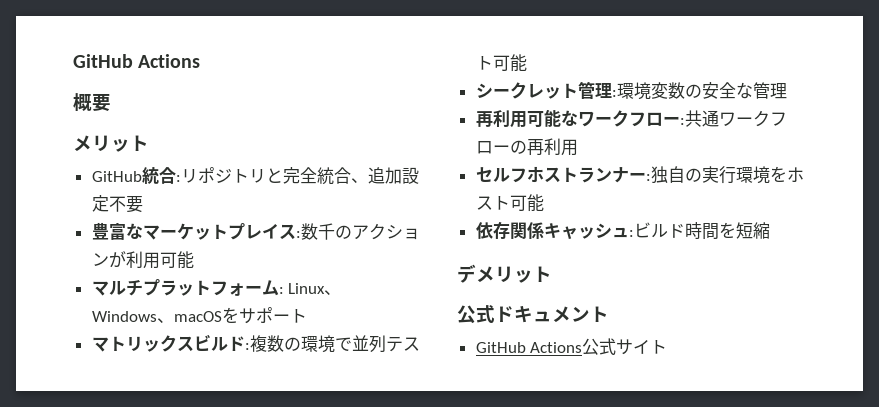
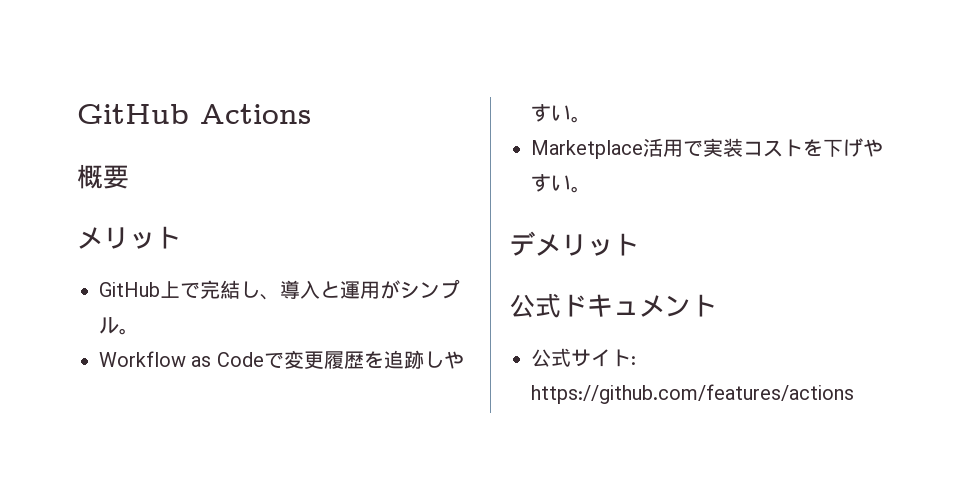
- GitHub統合:リポジトリと完全統合、追加設定不要
- 豊富なマーケットプレイス:数千のアクションが利用可能
- マルチプラットフォーム: Linux、Windows、macOSをサポート
- マトリックスビルド:複数の環境で並列テスト可能
- シークレット管理:環境変数の安全な管理
- 再利用可能なワークフロー:共通ワークフローの再利用
- セルフホストランナー:独自の実行環境をホスト可能
- 依存関係キャッシュ:ビルド時間を短縮
+ GitHub上で完結し、導入と運用がシンプル。
+ Workflow as Codeで変更履歴を追跡しやすい。
+ Marketplace活用で実装コストを下げやすい。
- GitHub Actions公式サイト
+ 公式サイト: https://github.com/features/actions

